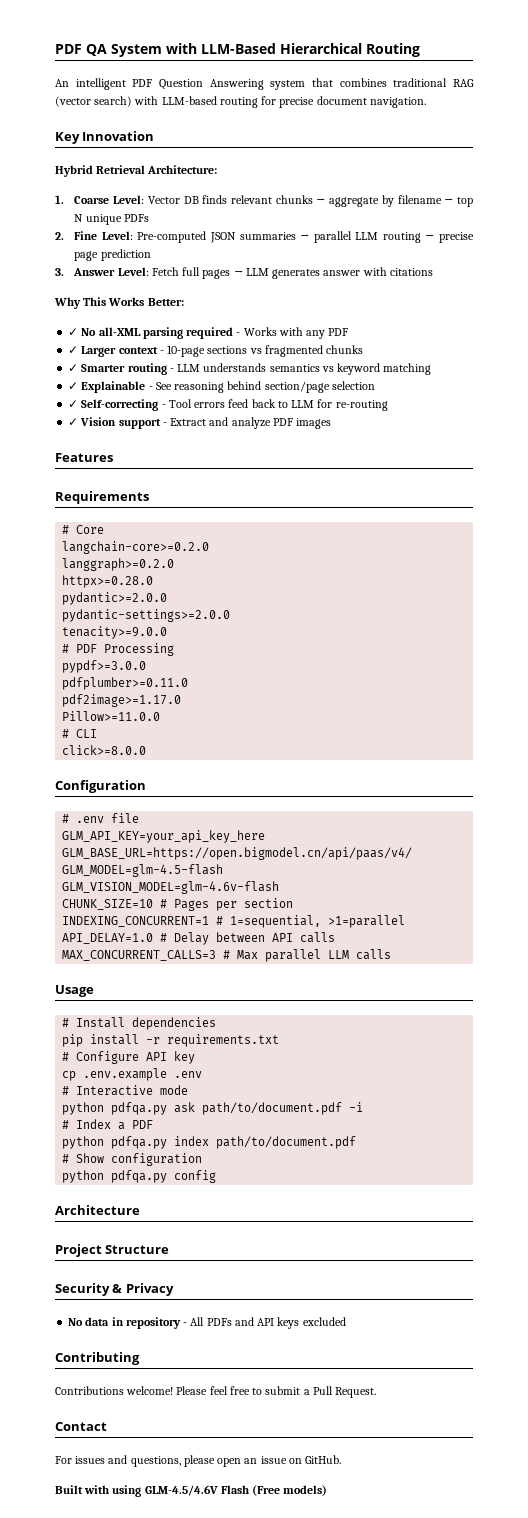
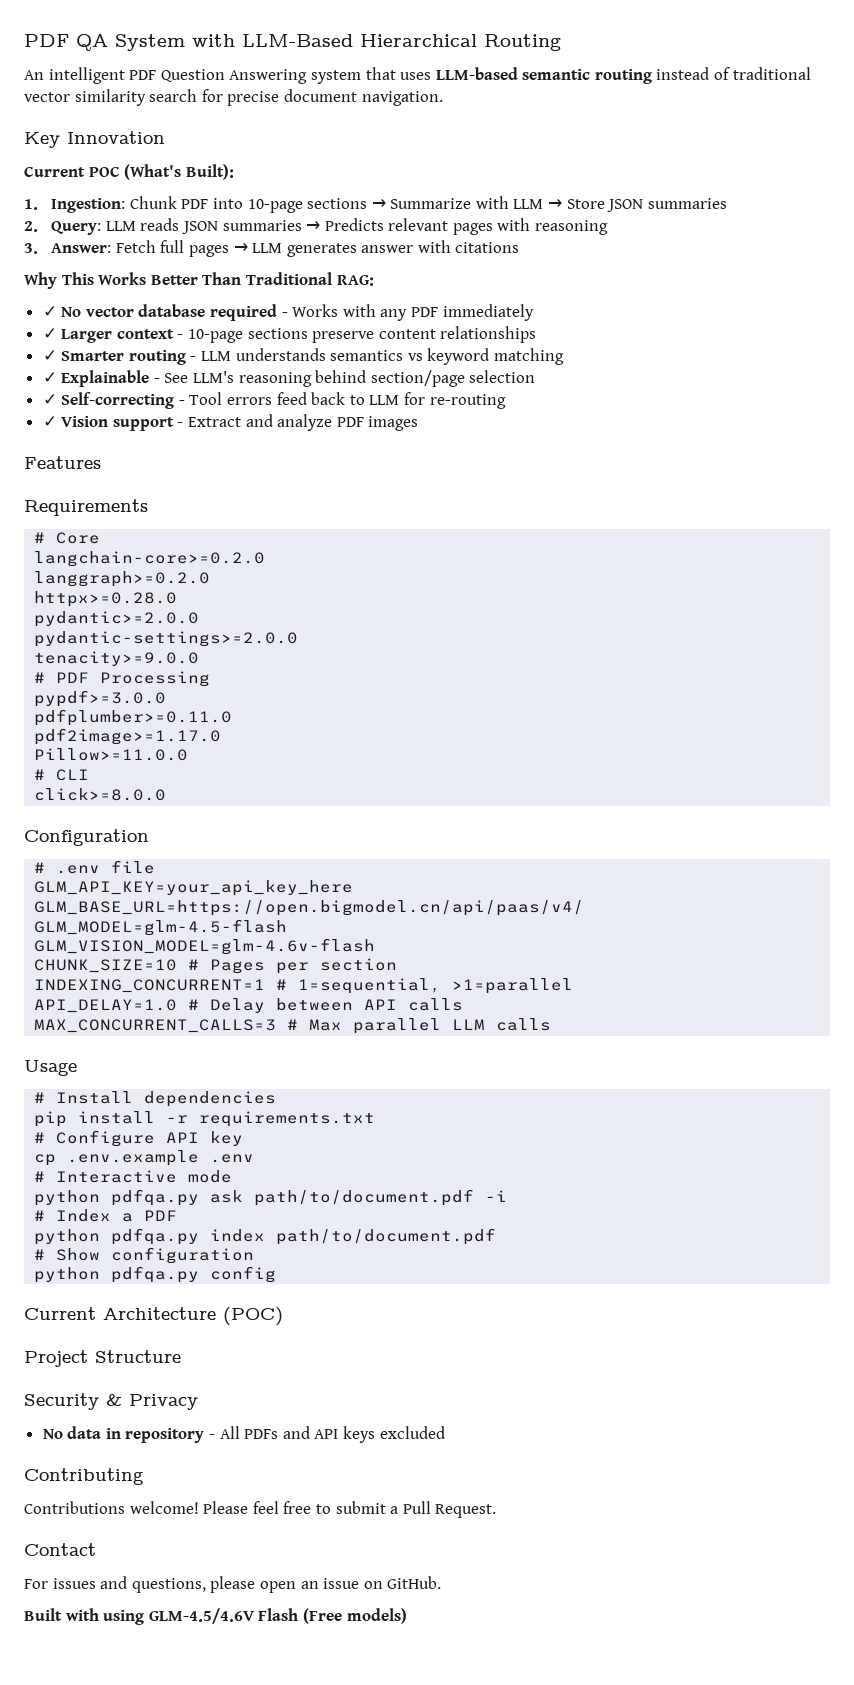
- An intelligent PDF Question Answering system that combines traditional RAG (vector search) with LLM-based routing for precise document navigation.
+ An intelligent PDF Question Answering system that uses LLM-based semantic routing instead of traditional vector similarity search for precise document navigation.
- Hybrid Retrieval Architecture:
- 1. Coarse Level: Vector DB finds relevant chunks → aggregate by filename → top N unique PDFs
- 2. Fine Level: Pre-computed JSON summaries → parallel LLM routing → precise page prediction
+ Current POC (What's Built):
+ 1. Ingestion: Chunk PDF into 10-page sections → Summarize with LLM → Store JSON summaries
+ 2. Query: LLM reads JSON summaries → Predicts relevant pages with reasoning
- 3. Answer Level: Fetch full pages → LLM generates answer with citations
+ 3. Answer: Fetch full pages → LLM generates answer with citations
- Why This Works Better:
+ Why This Works Better Than Traditional RAG:
- ✓ No all-XML parsing required - Works with any PDF
+ ✓ No vector database required - Works with any PDF immediately
- ✓ Larger context - 10-page sections vs fragmented chunks
+ ✓ Larger context - 10-page sections preserve content relationships
- ✓ Explainable - See reasoning behind section/page selection
+ ✓ Explainable - See LLM's reasoning behind section/page selection
- Architecture
+ Current Architecture (POC)

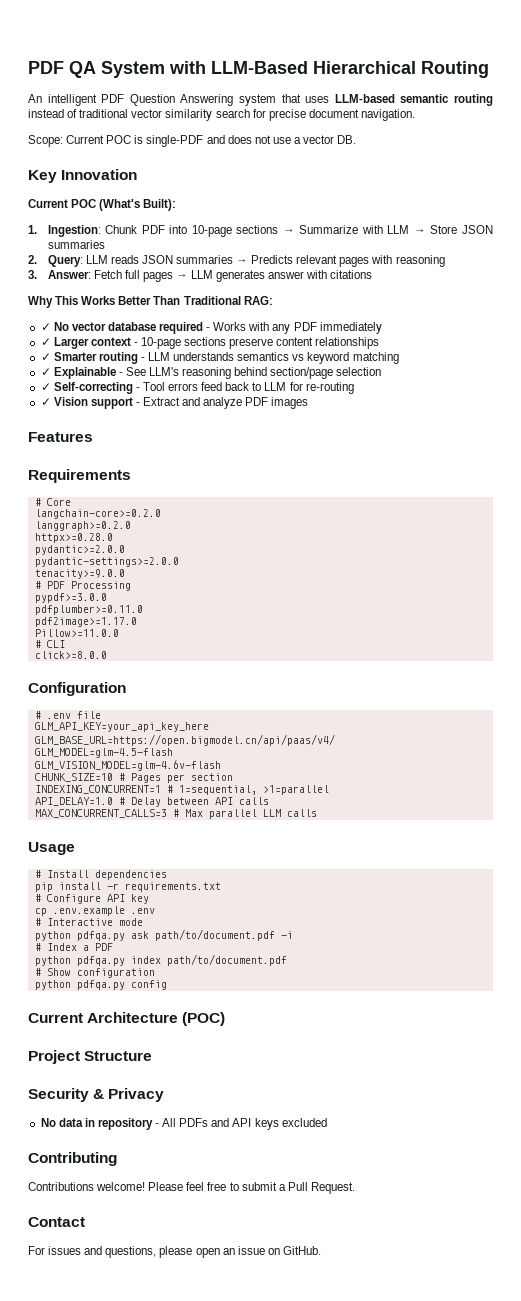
+ Scope: Current POC is single-PDF and does not use a vector DB.
- Built with using GLM-4.5/4.6V Flash (Free models)

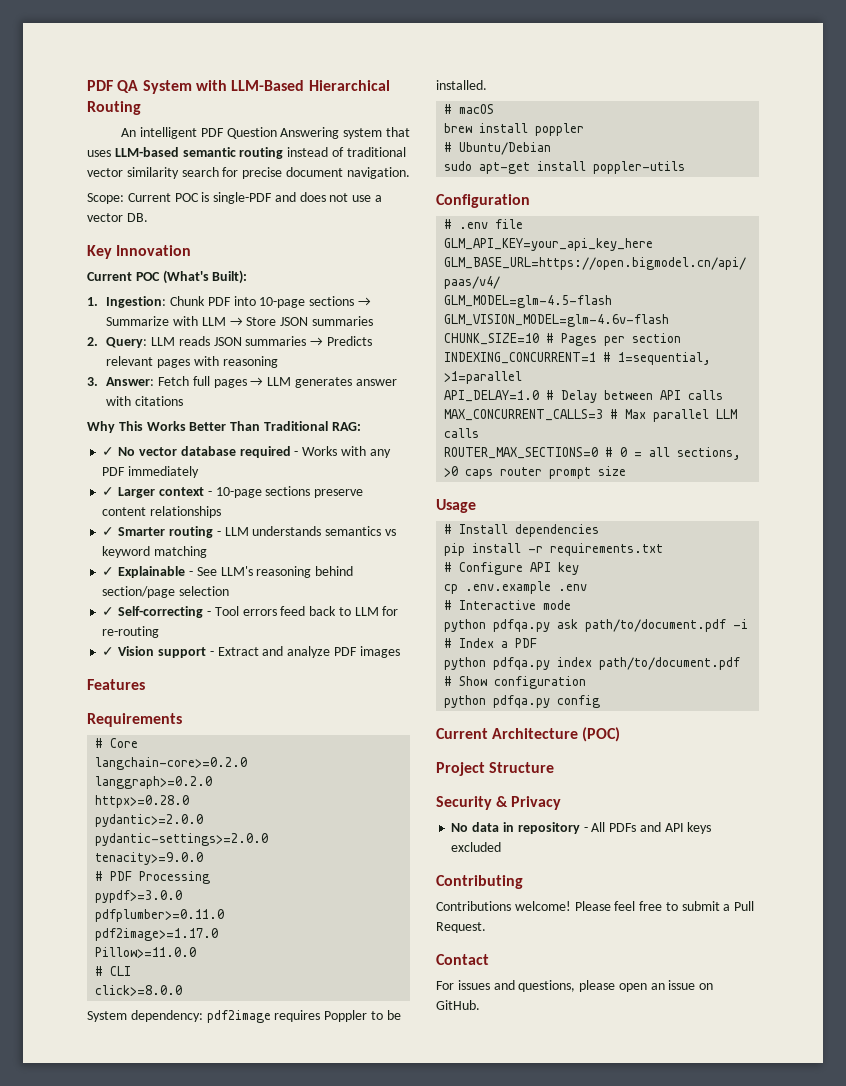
+ System dependency: pdf2image requires Poppler to be installed.
+ # macOS
+ brew install poppler
+ # Ubuntu/Debian
+ sudo apt-get install poppler-utils
+ ROUTER_MAX_SECTIONS=0 # 0 = all sections, >0 caps router prompt size

